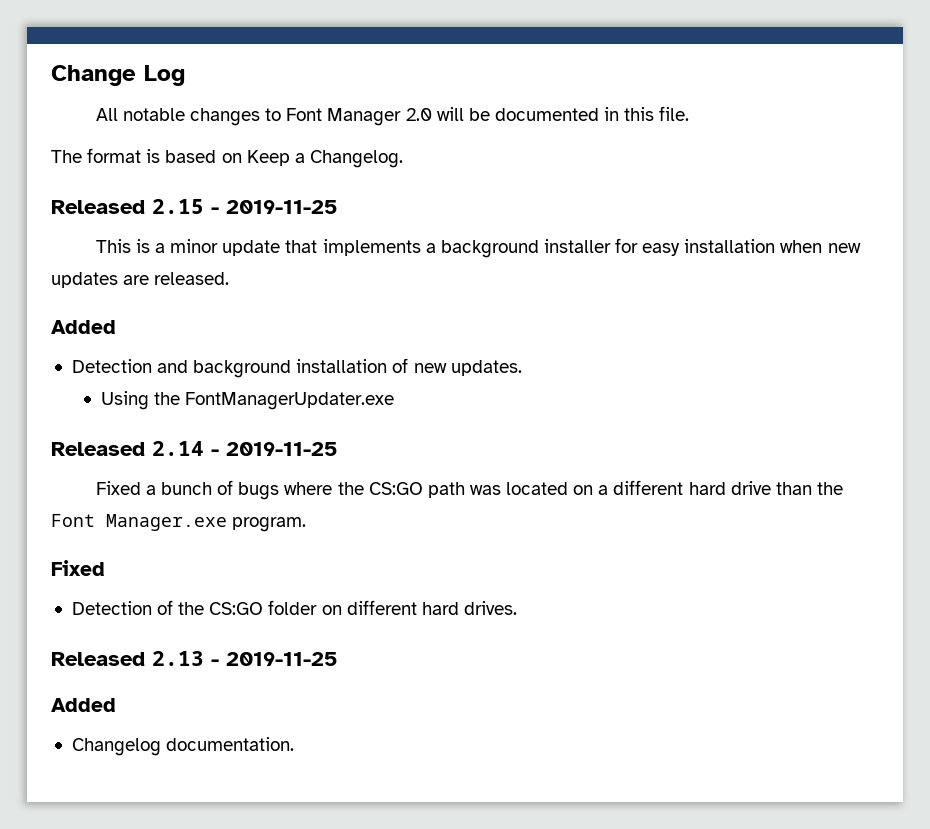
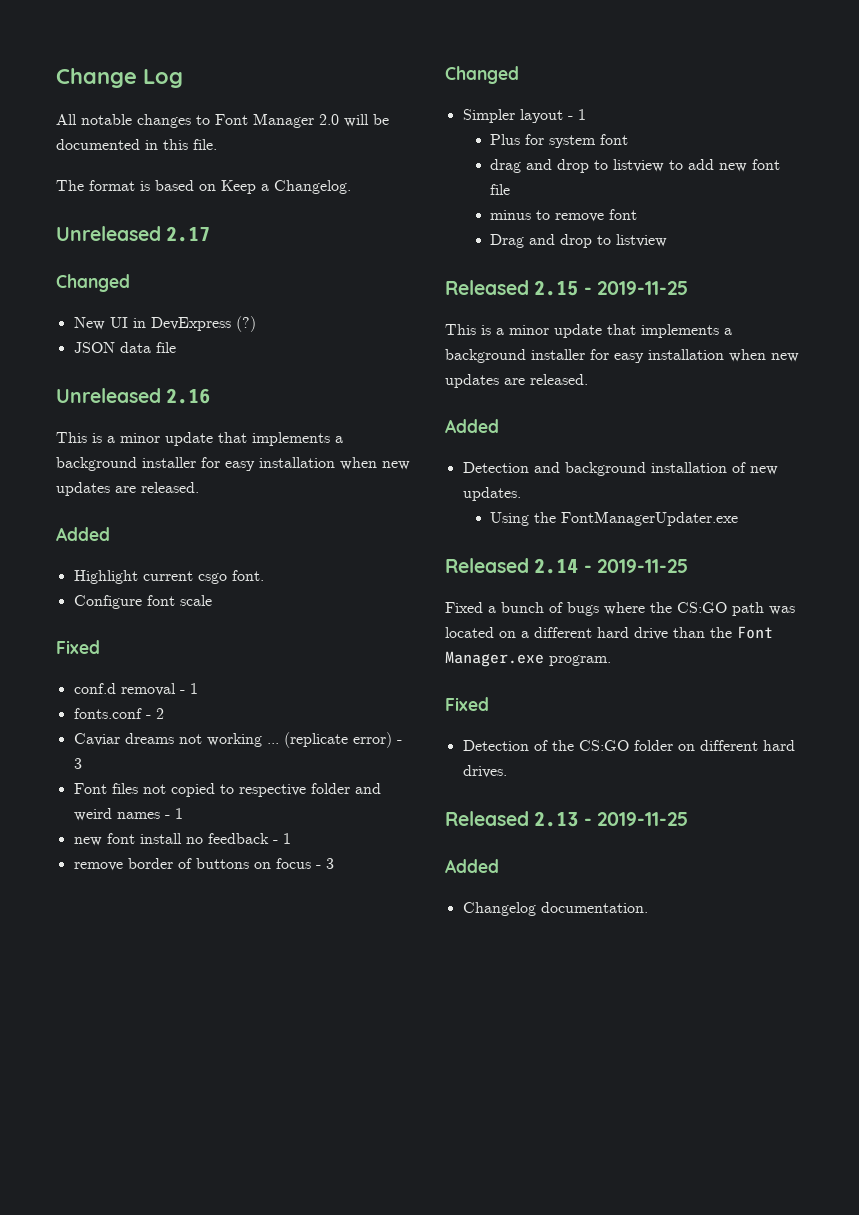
+ Unreleased 2.17
+ Changed
+ New UI in DevExpress (?)
+ JSON data file
+ Unreleased 2.16
+ This is a minor update that implements a background installer for easy installation when new updates are released.
+ Added
+ Highlight current csgo font.
+ Configure font scale
+ Fixed
+ conf.d removal - 1
+ fonts.conf - 2
+ Caviar dreams not working ... (replicate error) - 3
+ Font files not copied to respective folder and weird names - 1
+ new font install no feedback - 1
+ remove border of buttons on focus - 3
+ Changed
+ Simpler layout - 1
+ Plus for system font
+ drag and drop to listview to add new font file
+ minus to remove font
+ Drag and drop to listview

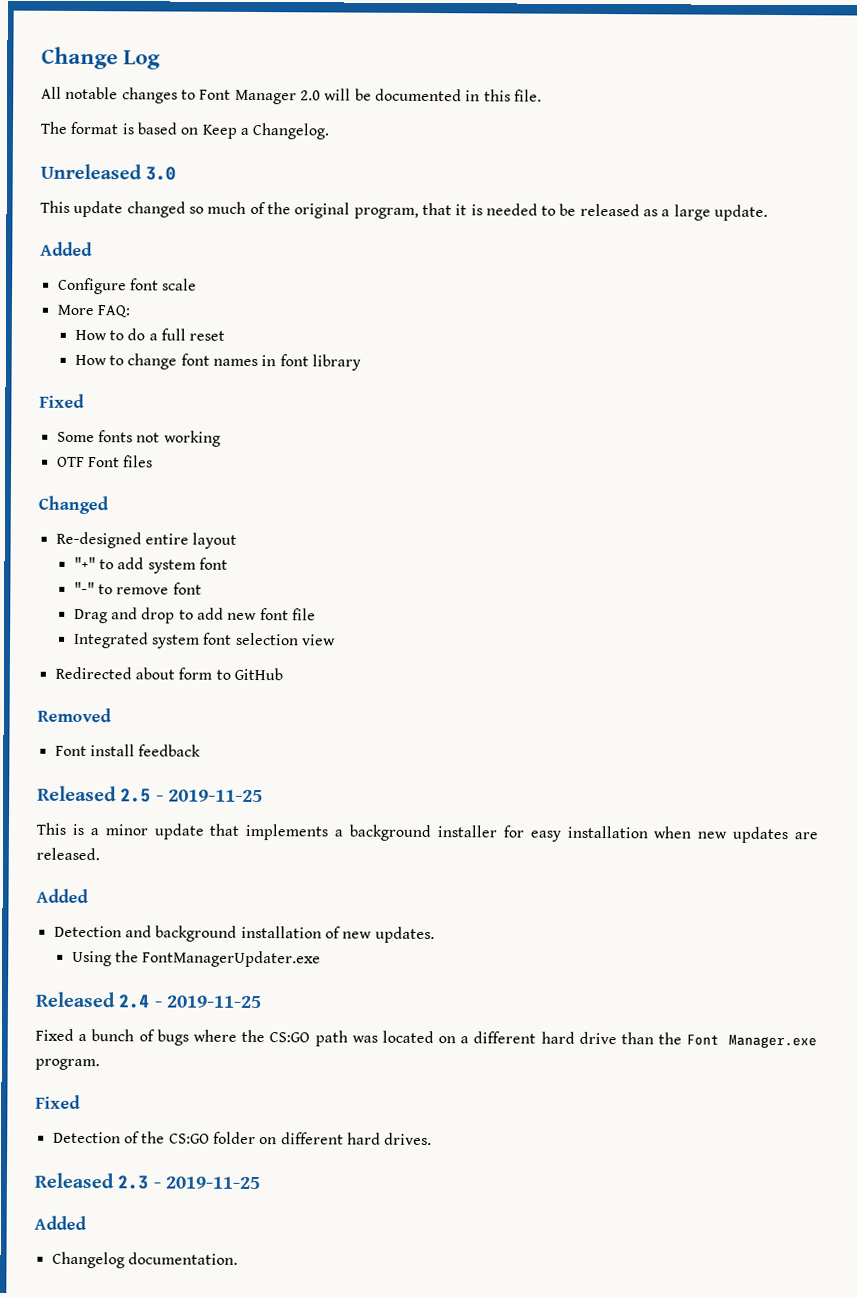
- Unreleased 2.17
+ Unreleased 3.0
+ This update changed so much of the original program, that it is needed to be released as a large update.
+ Added
+ Configure font scale
+ More FAQ:
+ How to do a full reset
+ How to change font names in font library
+ Fixed
+ Some fonts not working
+ OTF Font files
  Changed
- New UI in DevExpress (?)
- JSON data file
- Unreleased 2.16
- This is a minor update that implements a background installer for easy installation when new updates are released.
- Added
- Highlight current csgo font.
- Configure font scale
- Fixed
- conf.d removal - 1
- fonts.conf - 2
- Caviar dreams not working ... (replicate error) - 3
- Font files not copied to respective folder and weird names - 1
- new font install no feedback - 1
- remove border of buttons on focus - 3
- Changed
- Simpler layout - 1
- Plus for system font
- drag and drop to listview to add new font file
- minus to remove font
+ Re-designed entire layout
+ "+" to add system font
+ "-" to remove font
- Drag and drop to listview
- Released 2.15 - 2019-11-25
+ Drag and drop to add new font file
+ Integrated system font selection view
+ Redirected about form to GitHub
+ Removed
+ Font install feedback
+ Released 2.5 - 2019-11-25
- Released 2.14 - 2019-11-25
+ Released 2.4 - 2019-11-25
- Released 2.13 - 2019-11-25
+ Released 2.3 - 2019-11-25

